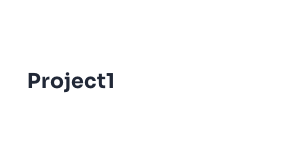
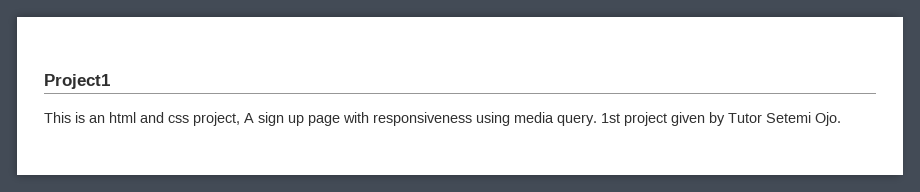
+ This is an html and css project, A sign up page with responsiveness using media query. 1st project given by Tutor Setemi Ojo.

